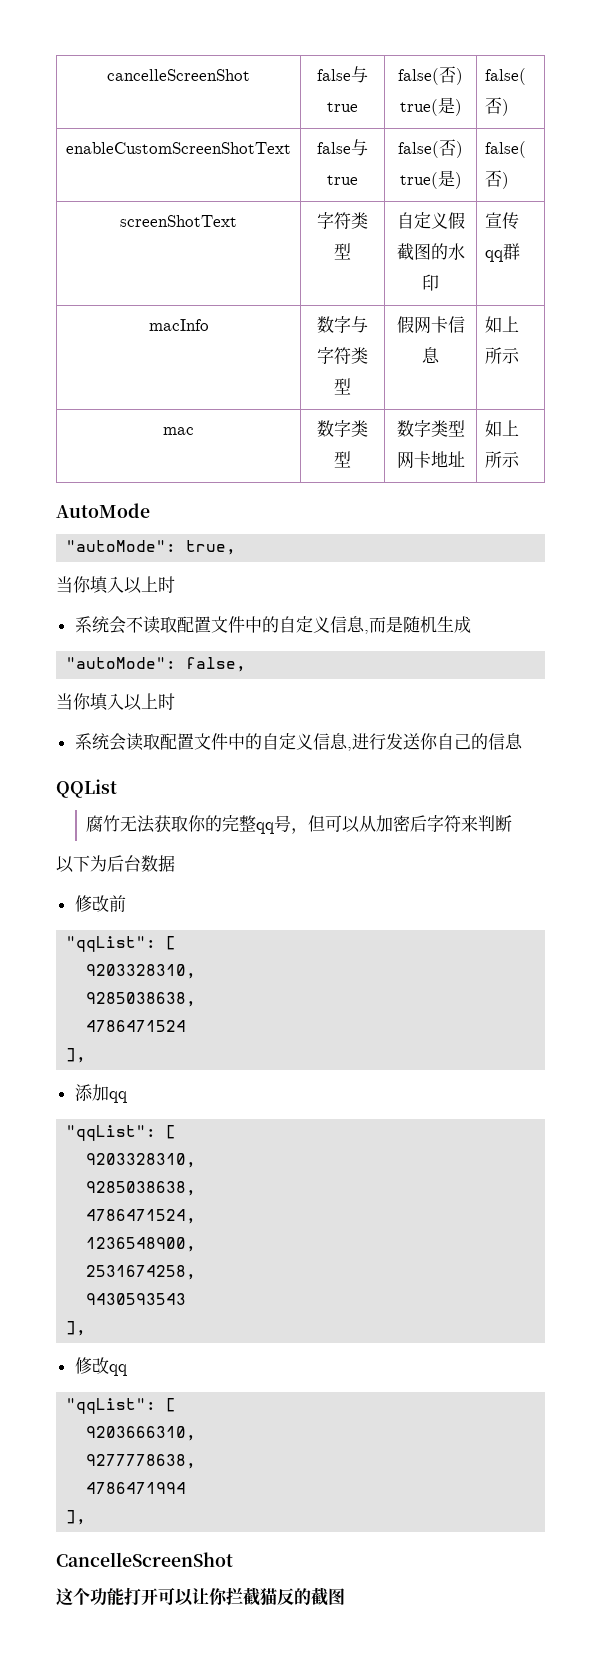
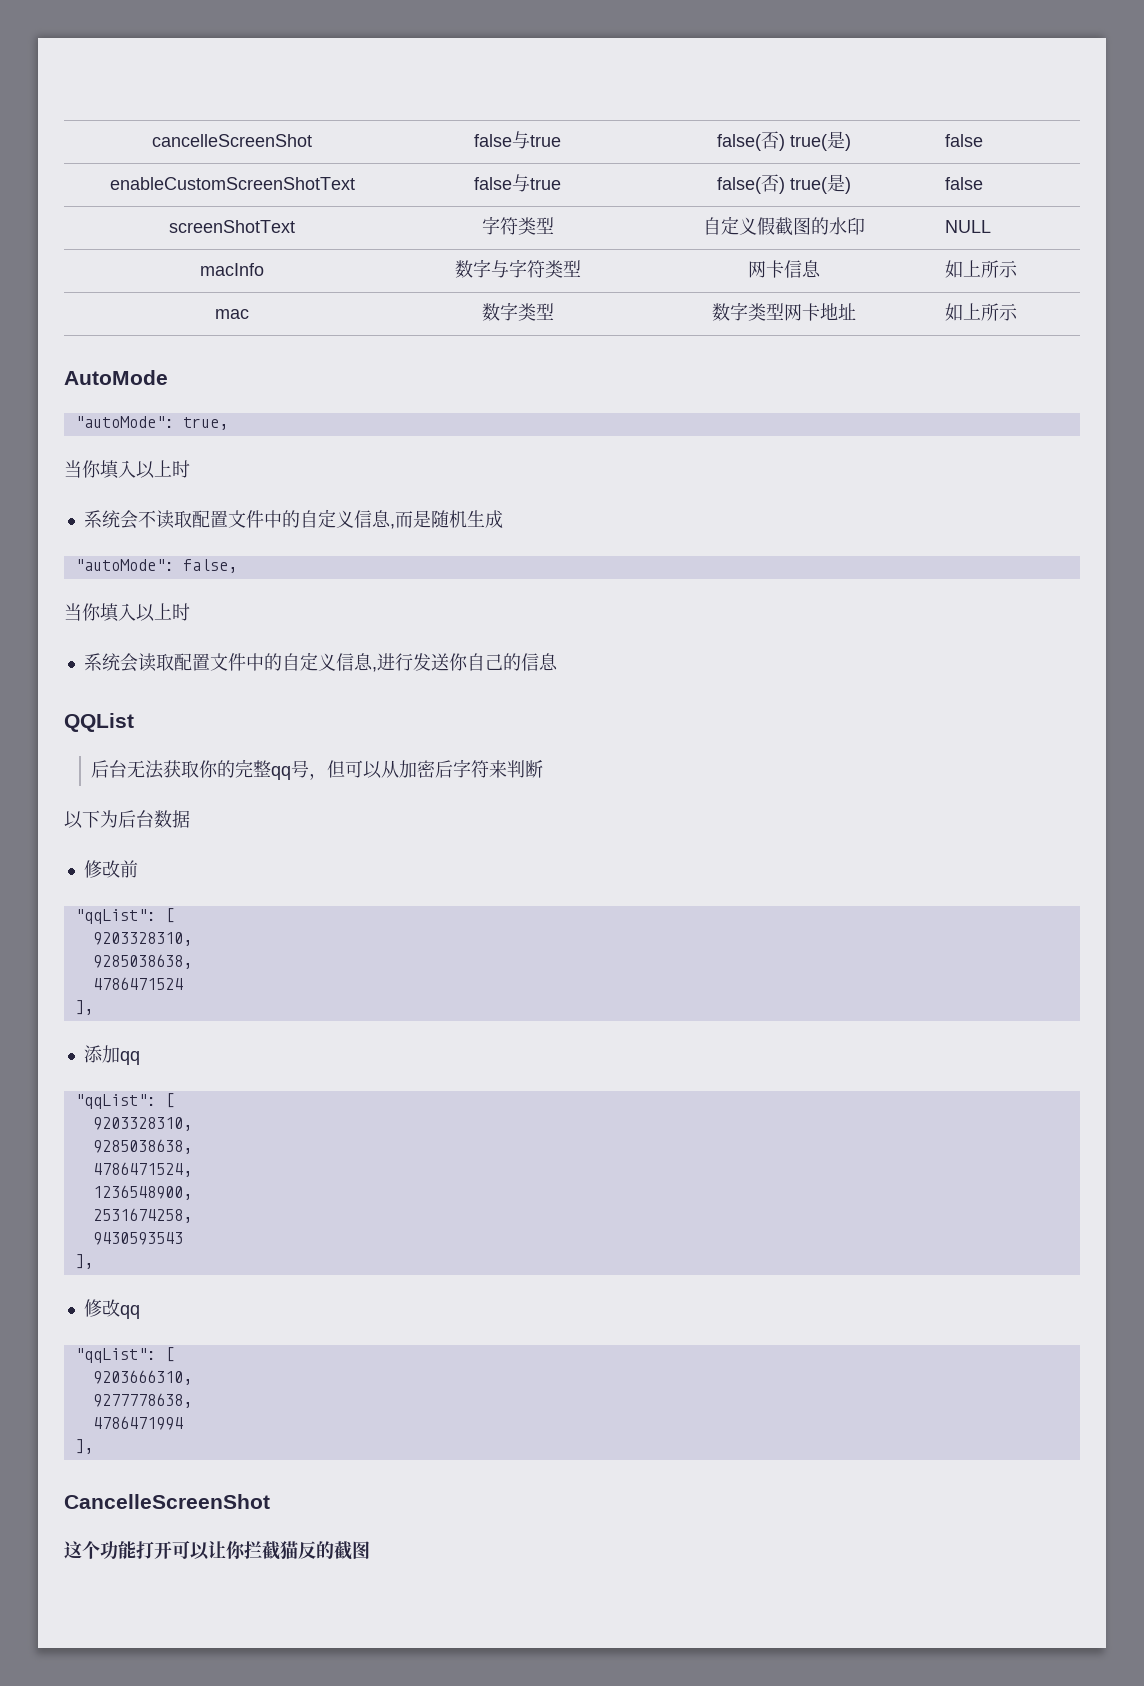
- cancelleScreenShot | false与true | false(否) true(是) | false(否)
+ cancelleScreenShot | false与true | false(否) true(是) | false
- enableCustomScreenShotText | false与true | false(否) true(是) | false(否)
+ enableCustomScreenShotText | false与true | false(否) true(是) | false
- screenShotText | 字符类型 | 自定义假截图的水印 | 宣传qq群
+ screenShotText | 字符类型 | 自定义假截图的水印 | NULL
- macInfo | 数字与字符类型 | 假网卡信息 | 如上所示
+ macInfo | 数字与字符类型 | 网卡信息 | 如上所示
- 腐竹无法获取你的完整qq号，但可以从加密后字符来判断
+ 后台无法获取你的完整qq号，但可以从加密后字符来判断

